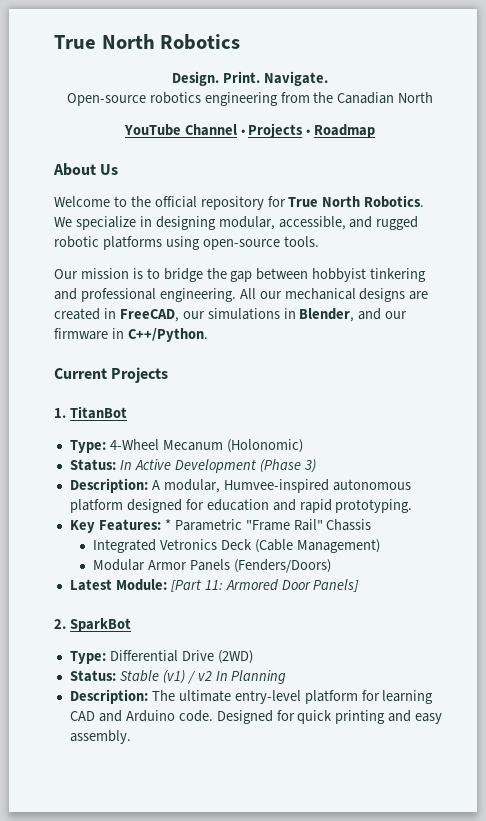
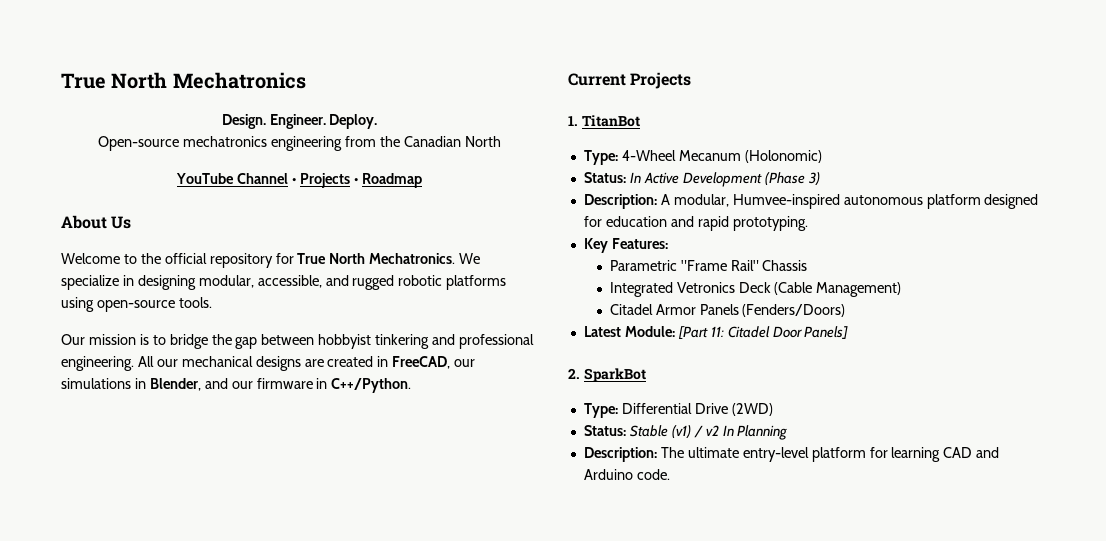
- True North Robotics
+ True North Mechatronics
- Print. Navigate.
+ Engineer. Deploy.
- Open-source robotics engineering from the Canadian North
+ Open-source mechatronics engineering from the Canadian North
- Welcome to the official repository for True North Robotics.
+ Welcome to the official repository for True North Mechatronics.
- Key Features: * Parametric "Frame Rail" Chassis
+ Key Features:
+ Parametric "Frame Rail" Chassis
- Modular Armor Panels (Fenders/Doors)
+ Citadel Armor Panels (Fenders/Doors)
- Latest Module: [Part 11: Armored Door Panels]
+ Latest Module: [Part 11: Citadel Door Panels]
- Designed for quick printing and easy assembly.

